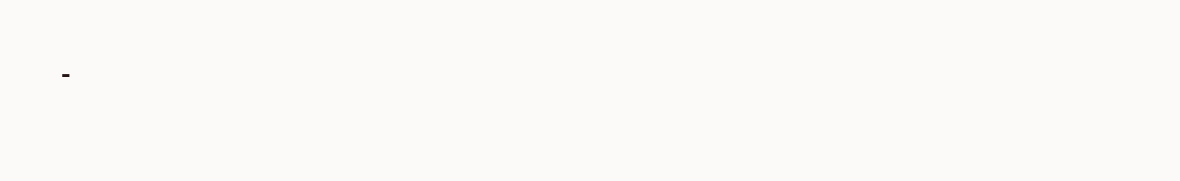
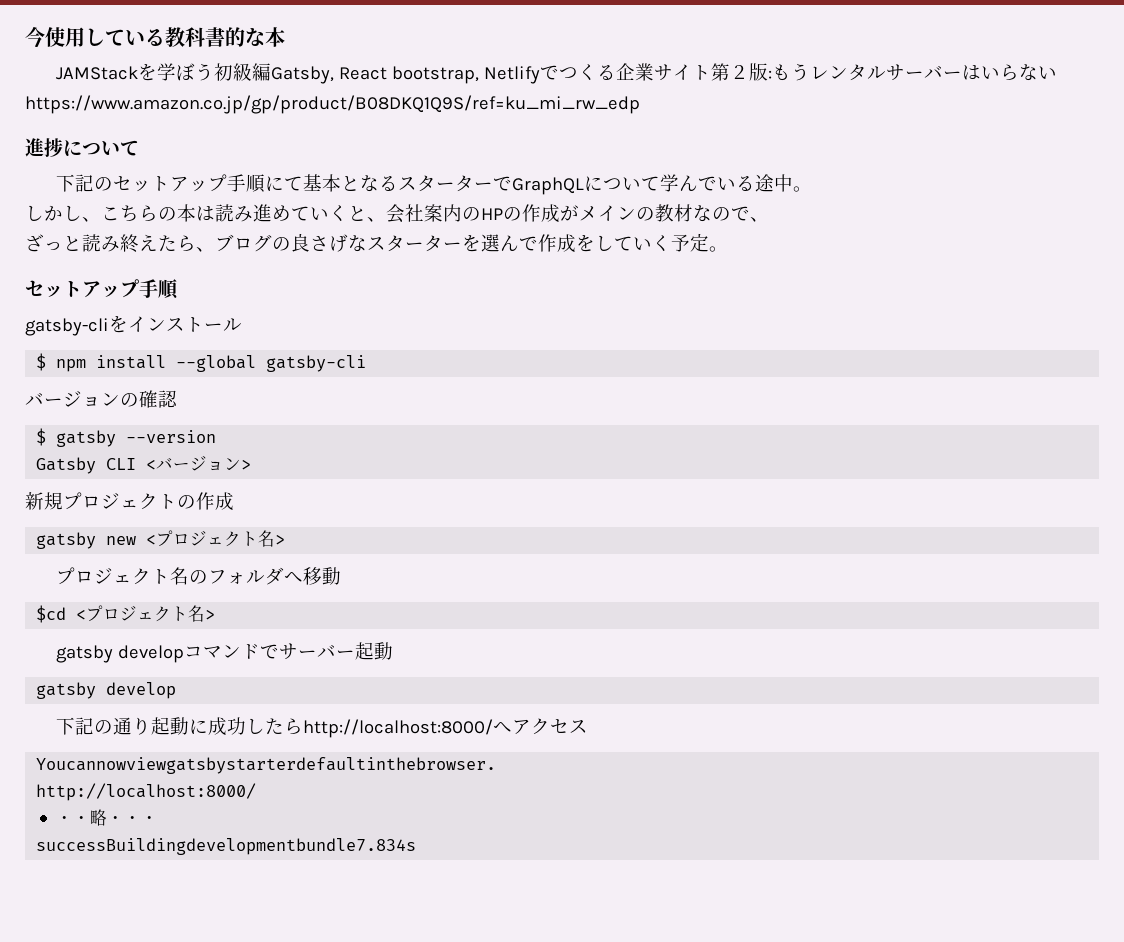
- -
+ 今使用している教科書的な本
+ JAMStackを学ぼう初級編Gatsby, React bootstrap, Netlifyでつくる企業サイト第２版:もうレンタルサーバーはいらないhttps://www.amazon.co.jp/gp/product/B08DKQ1Q9S/ref=ku_mi_rw_edp
+ 進捗について
+ 下記のセットアップ手順にて基本となるスターターでGraphQLについて学んでいる途中。
+ しかし、こちらの本は読み進めていくと、会社案内のHPの作成がメインの教材なので、
+ ざっと読み終えたら、ブログの良さげなスターターを選んで作成をしていく予定。
+ セットアップ手順
+ gatsby-cliをインストール
+ $ npm install --global gatsby-cli
+ バージョンの確認
+ $ gatsby --version
+ Gatsby CLI <バージョン>
+ 新規プロジェクトの作成
+ gatsby new <プロジェクト名>
+ プロジェクト名のフォルダへ移動
+ $cd <プロジェクト名>
+ gatsby developコマンドでサーバー起動
+ gatsby develop
+ 下記の通り起動に成功したらhttp://localhost:8000/へアクセス
+ Youcannowviewgatsbystarterdefaultinthebrowser.
+ http://localhost:8000/
+ ・・略・・・
+ successBuildingdevelopmentbundle7.834s

